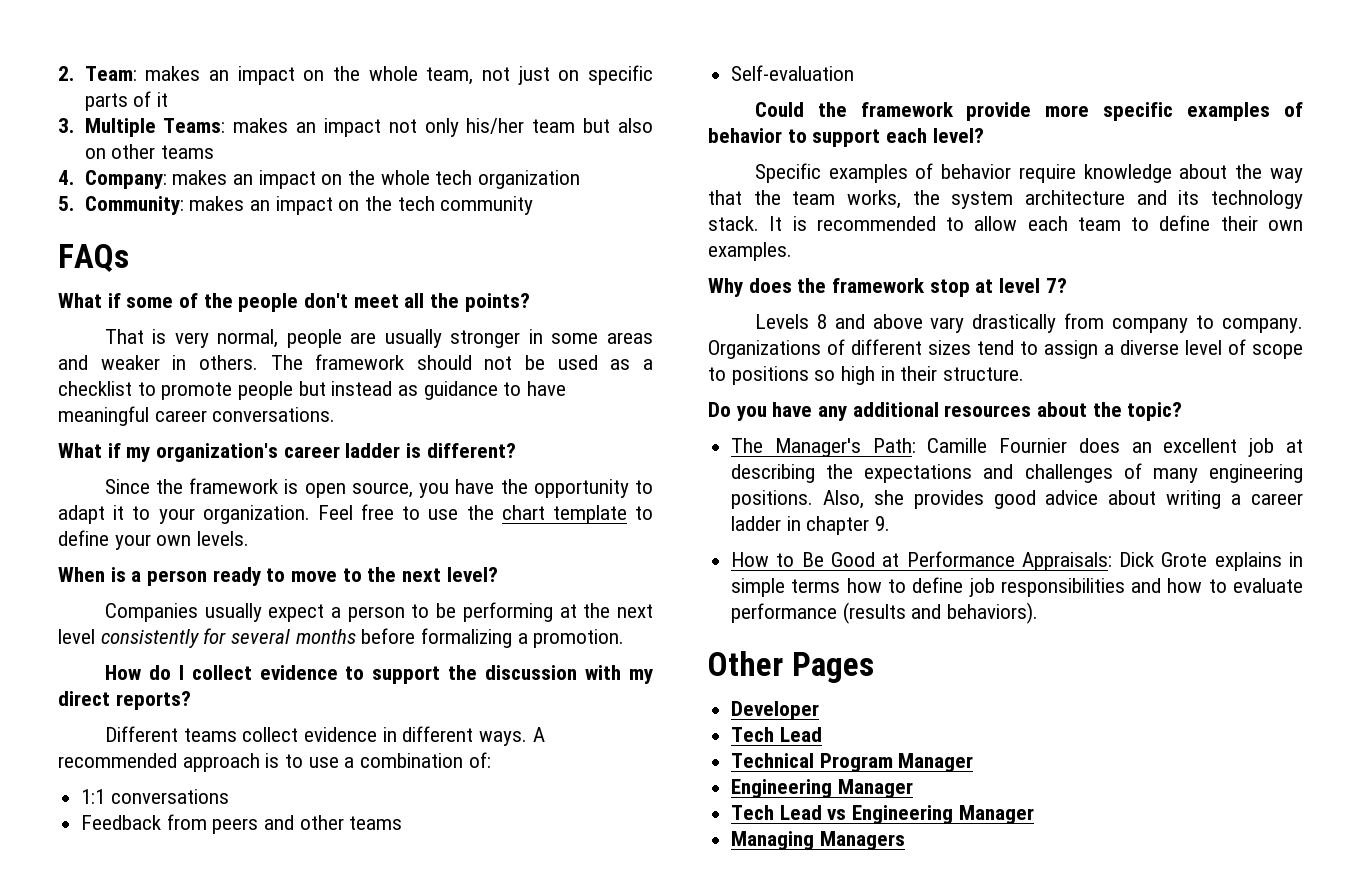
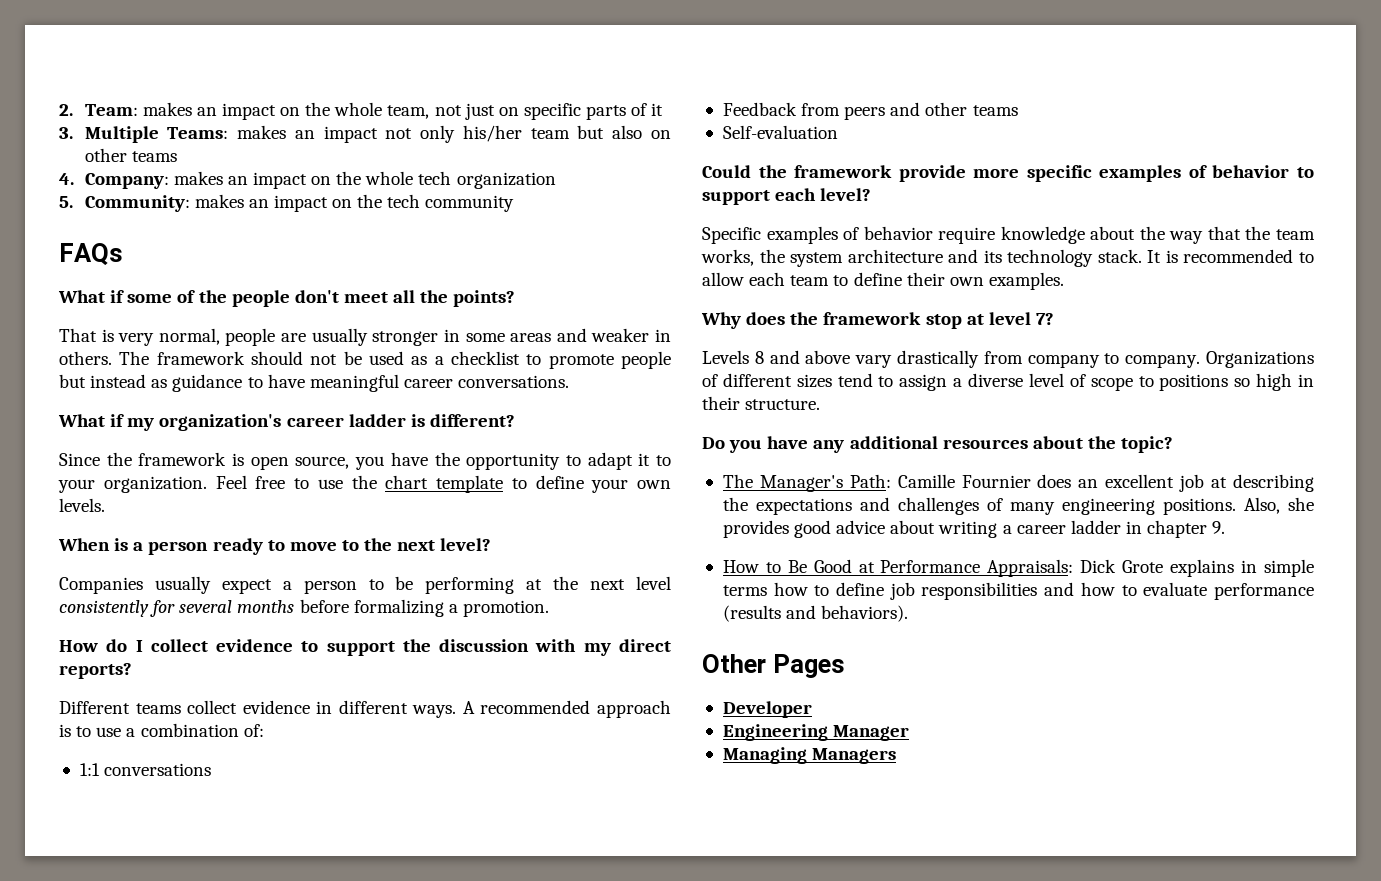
  Developer
- Tech Lead
- Technical Program Manager
  Engineering Manager
- Tech Lead vs Engineering Manager

